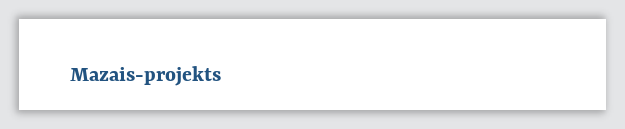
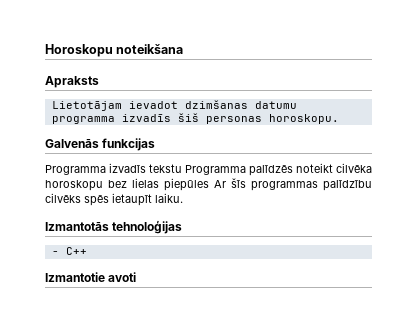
- Mazais-projekts
+ Horoskopu noteikšana
+ Apraksts
+ Lietotājam ievadot dzimšanas datumu programma izvadīs šiš personas horoskopu.
+ Galvenās funkcijas
+ Programma izvadīs tekstu Programma palīdzēs noteikt cilvēka horoskopu bez lielas piepūles Ar šīs programmas palīdzību cilvēks spēs ietaupīt laiku.
+ Izmantotās tehnoloģijas
+ - C++
+ Izmantotie avoti

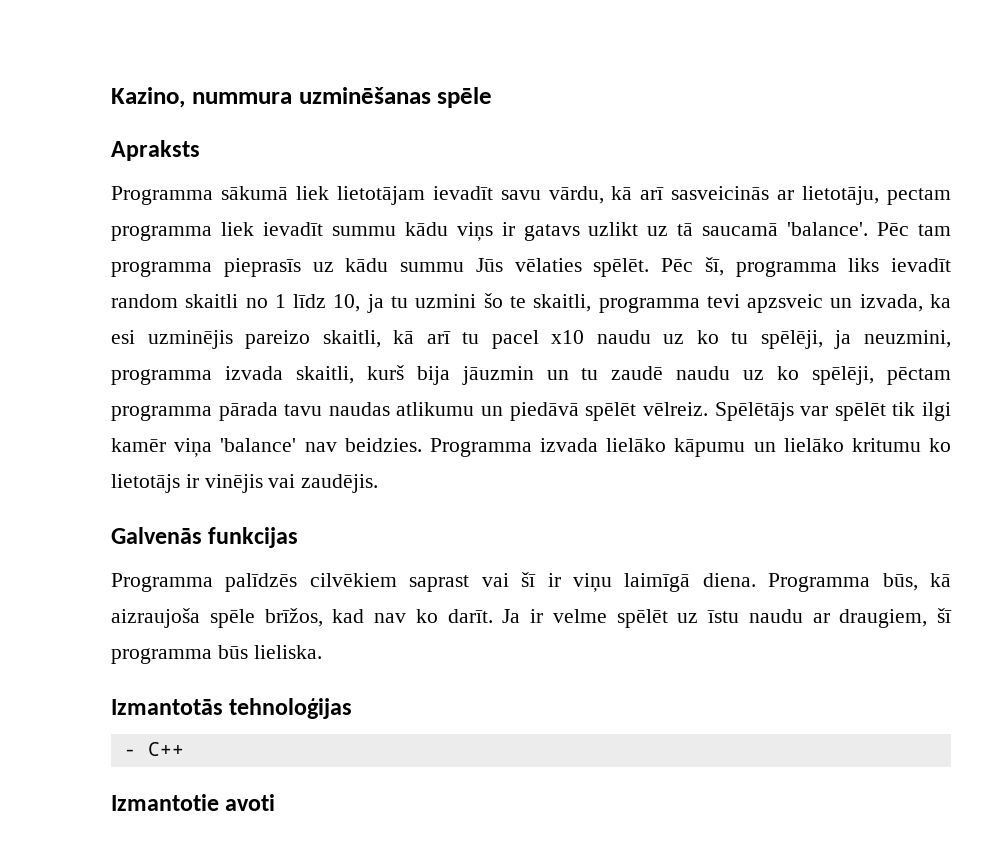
- Horoskopu noteikšana
+ Kazino, nummura uzminēšanas spēle
  Apraksts
- Lietotājam ievadot dzimšanas datumu programma izvadīs šiš personas horoskopu.
+ Programma sākumā liek lietotājam ievadīt savu vārdu, kā arī sasveicinās ar lietotāju, pectam programma liek ievadīt summu kādu viņs ir gatavs uzlikt uz tā saucamā 'balance'. Pēc tam programma pieprasīs uz kādu summu Jūs vēlaties spēlēt. Pēc šī, programma liks ievadīt random skaitli no 1 līdz 10, ja tu uzmini šo te skaitli, programma tevi apzsveic un izvada, ka esi uzminējis pareizo skaitli, kā arī tu pacel x10 naudu uz ko tu spēlēji, ja neuzmini, programma izvada skaitli, kurš bija jāuzmin un tu zaudē naudu uz ko spēlēji, pēctam programma pārada tavu naudas atlikumu un piedāvā spēlēt vēlreiz. Spēlētājs var spēlēt tik ilgi kamēr viņa 'balance' nav beidzies. Programma izvada lielāko kāpumu un lielāko kritumu ko lietotājs ir vinējis vai zaudējis.
  Galvenās funkcijas
- Programma izvadīs tekstu Programma palīdzēs noteikt cilvēka horoskopu bez lielas piepūles Ar šīs programmas palīdzību cilvēks spēs ietaupīt laiku.
+ Programma palīdzēs cilvēkiem saprast vai šī ir viņu laimīgā diena. Programma būs, kā aizraujoša spēle brīžos, kad nav ko darīt. Ja ir velme spēlēt uz īstu naudu ar draugiem, šī programma būs lieliska.

